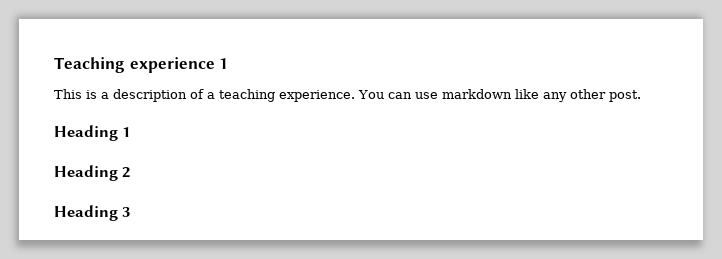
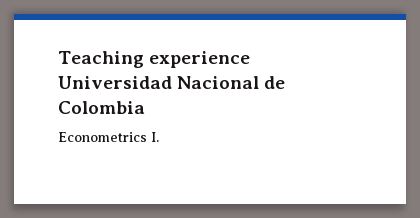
- Teaching experience 1
- This is a description of a teaching experience. You can use markdown like any other post.
- Heading 1
- Heading 2
- Heading 3
+ Teaching experience Universidad Nacional de Colombia
+ Econometrics I.

